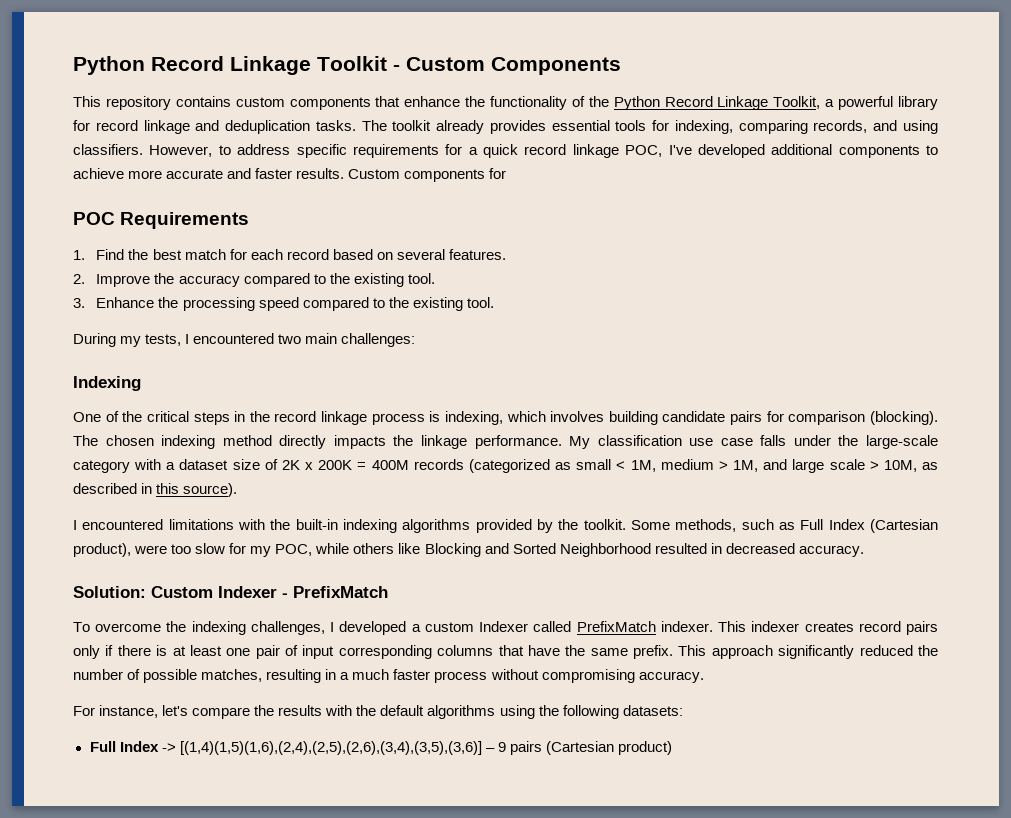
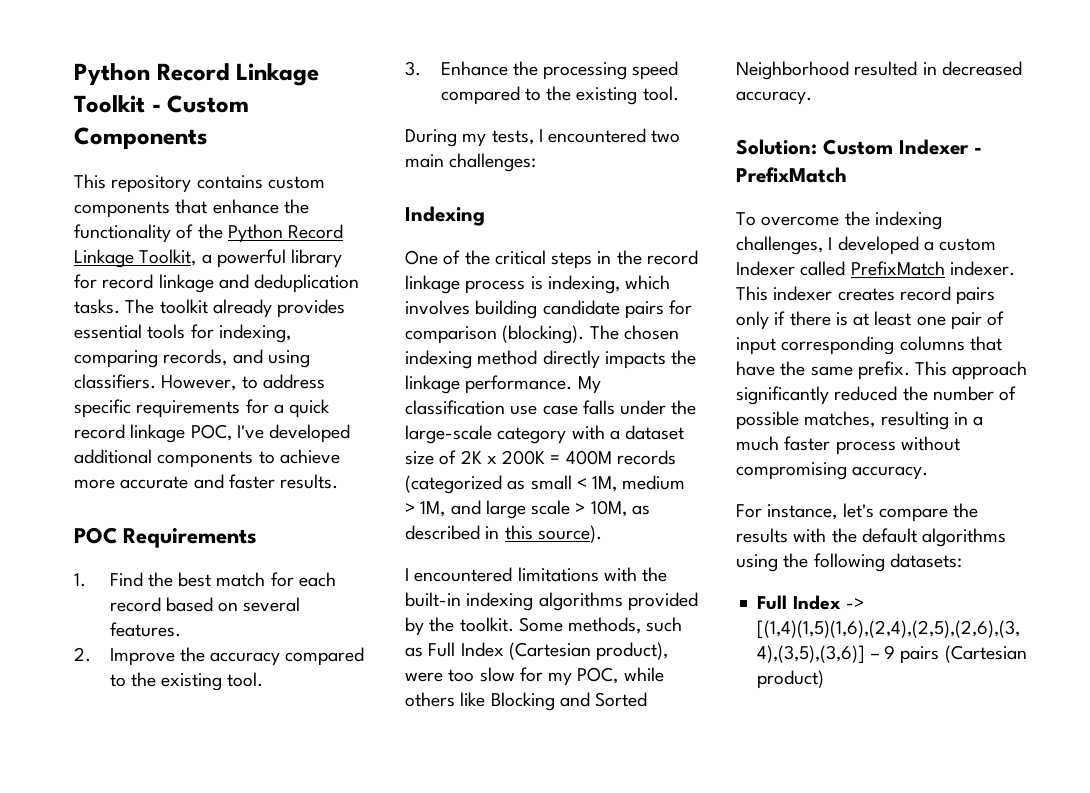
- Custom components for

